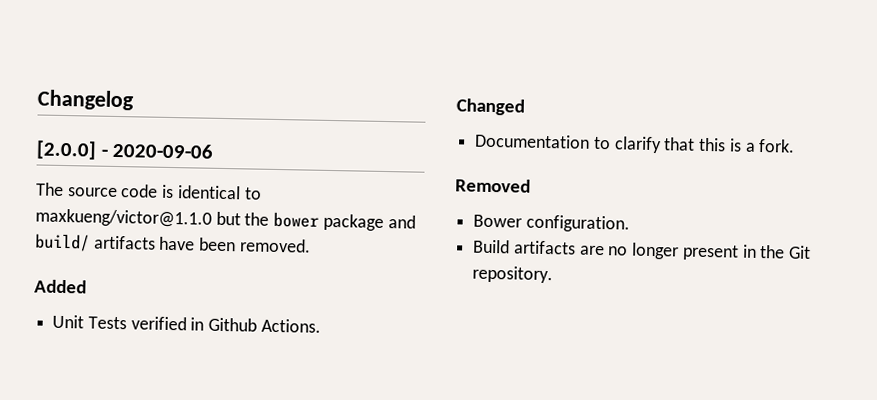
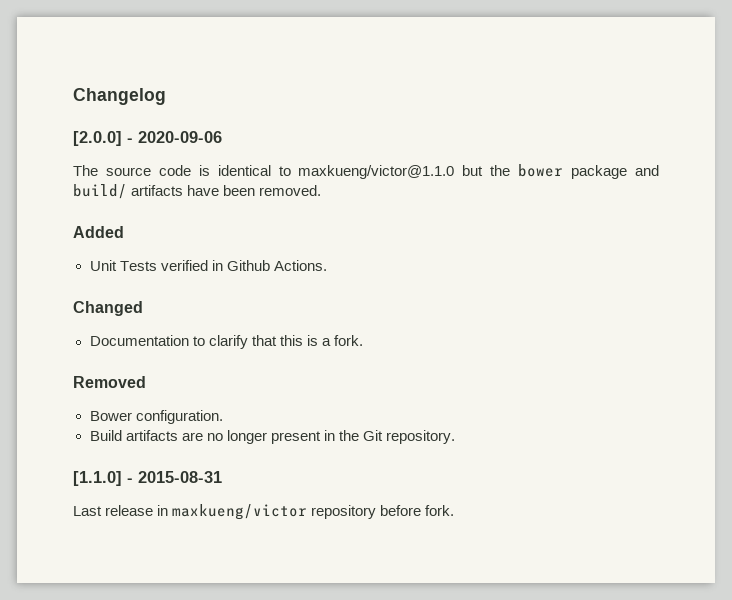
+ [1.1.0] - 2015-08-31
+ Last release in maxkueng/victor repository before fork.

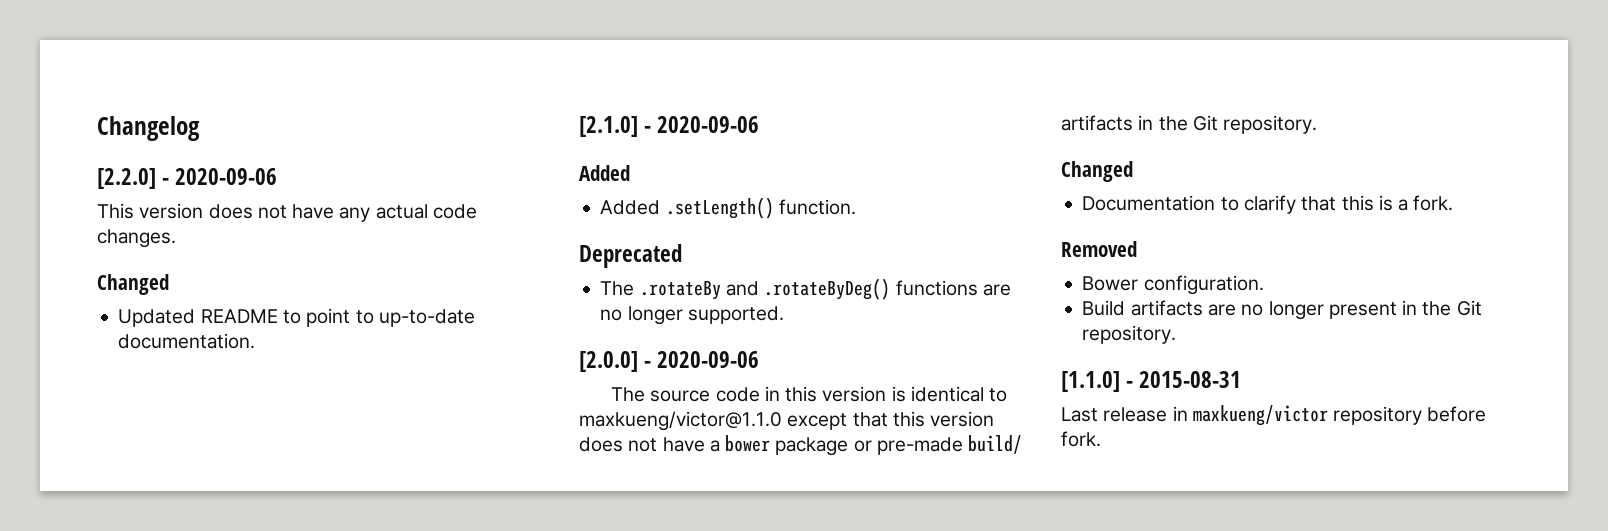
+ [2.2.0] - 2020-09-06
+ This version does not have any actual code changes.
+ Changed
+ Updated README to point to up-to-date documentation.
+ [2.1.0] - 2020-09-06
+ Added
+ Added .setLength() function.
+ Deprecated
+ The .rotateBy and .rotateByDeg() functions are no longer supported.
- The source code is identical to maxkueng/victor@1.1.0 but the bower package and build/ artifacts have been removed.
- Added
- Unit Tests verified in Github Actions.
+ The source code in this version is identical to maxkueng/victor@1.1.0 except that this version does not have a bower package or pre-made build/ artifacts in the Git repository.

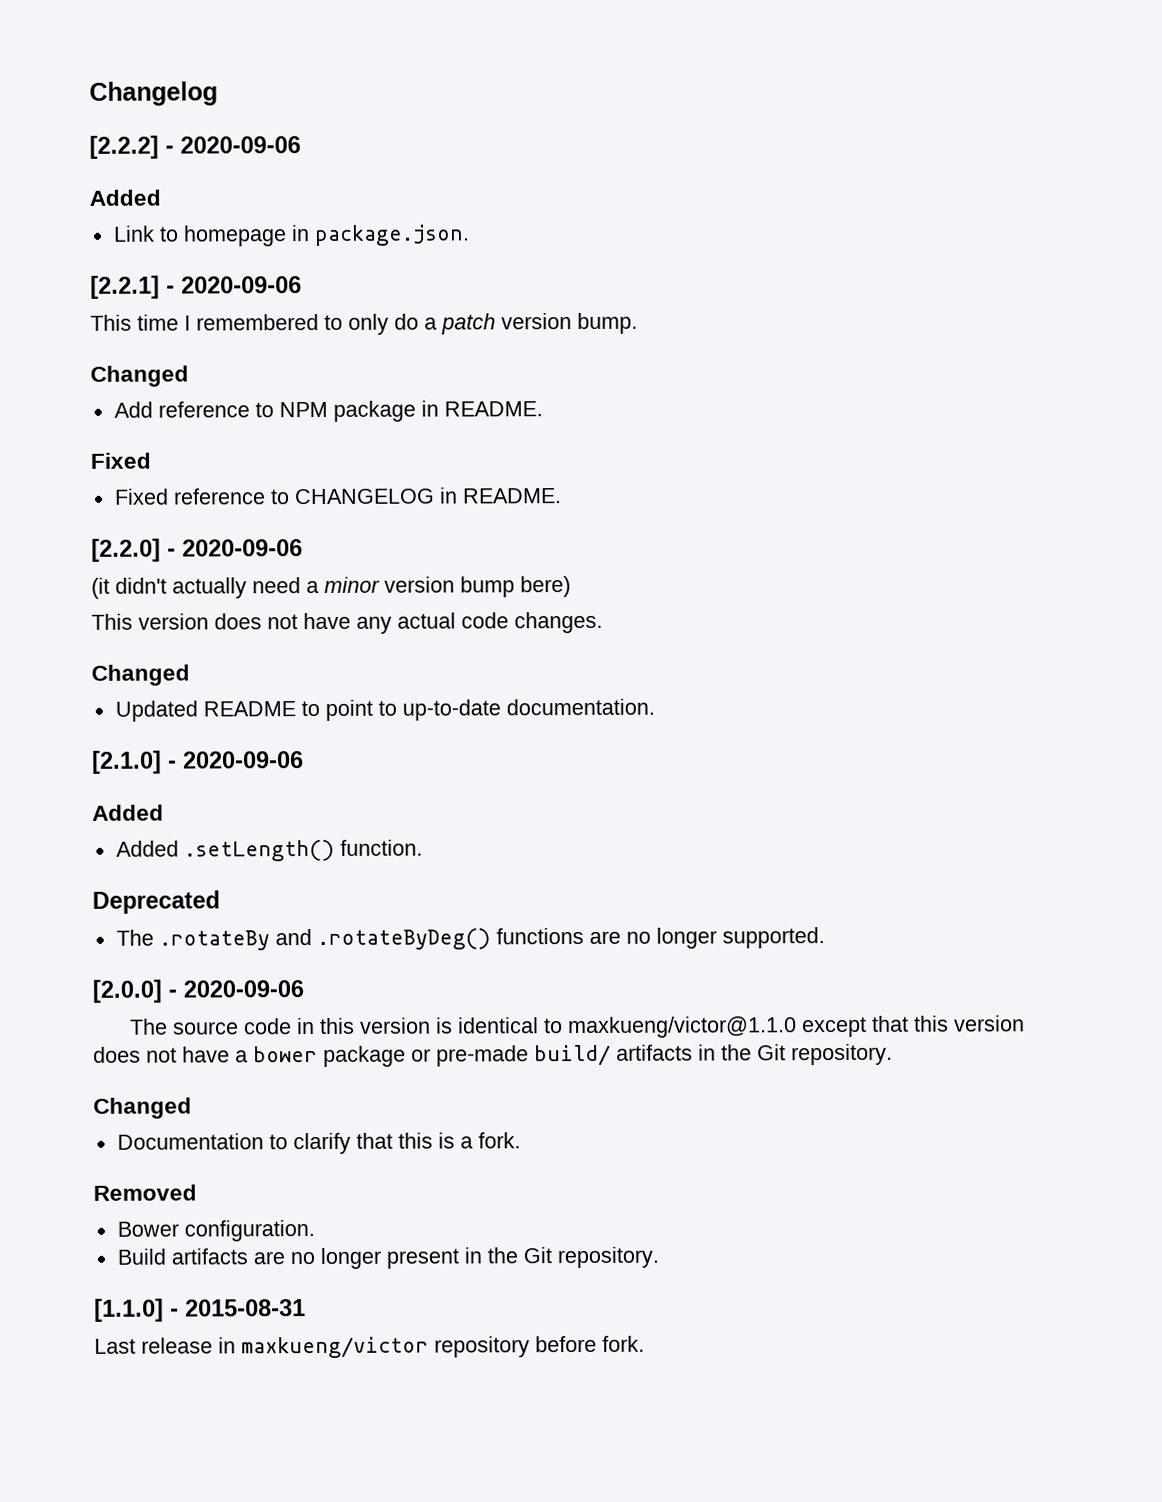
+ [2.2.2] - 2020-09-06
+ Added
+ Link to homepage in package.json.
+ [2.2.1] - 2020-09-06
+ This time I remembered to only do a patch version bump.
+ Changed
+ Add reference to NPM package in README.
+ Fixed
+ Fixed reference to CHANGELOG in README.
  [2.2.0] - 2020-09-06
+ (it didn't actually need a minor version bump bere)

